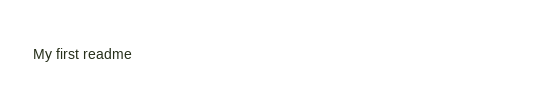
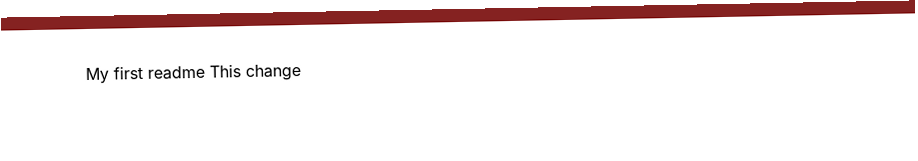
- My first readme
+ My first readme This change

